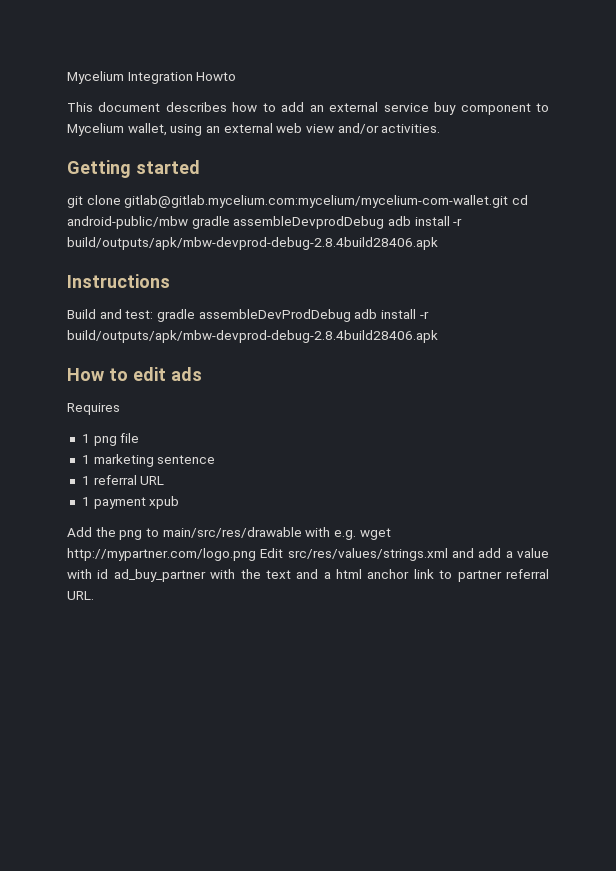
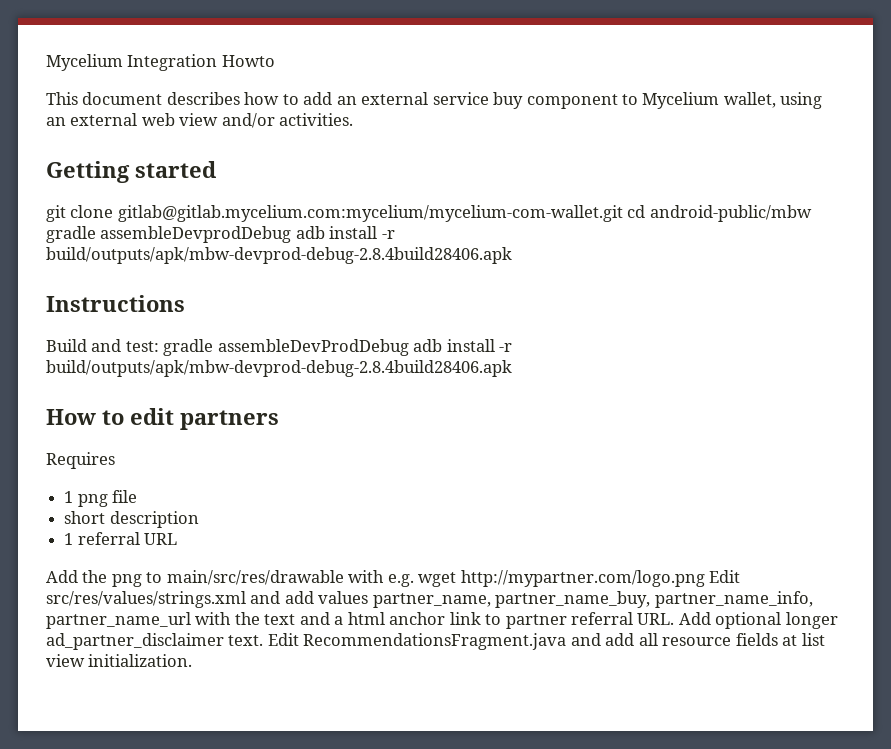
- How to edit ads
+ How to edit partners
- 1 marketing sentence
+ short description
- 1 payment xpub
- Add the png to main/src/res/drawable with e.g. wget http://mypartner.com/logo.png Edit src/res/values/strings.xml and add a value with id ad_buy_partner with the text and a html anchor link to partner referral URL.
+ Add the png to main/src/res/drawable with e.g. wget http://mypartner.com/logo.png Edit src/res/values/strings.xml and add values partner_name, partner_name_buy, partner_name_info, partner_name_url with the text and a html anchor link to partner referral URL. Add optional longer ad_partner_disclaimer text. Edit RecommendationsFragment.java and add all resource fields at list view initialization.

